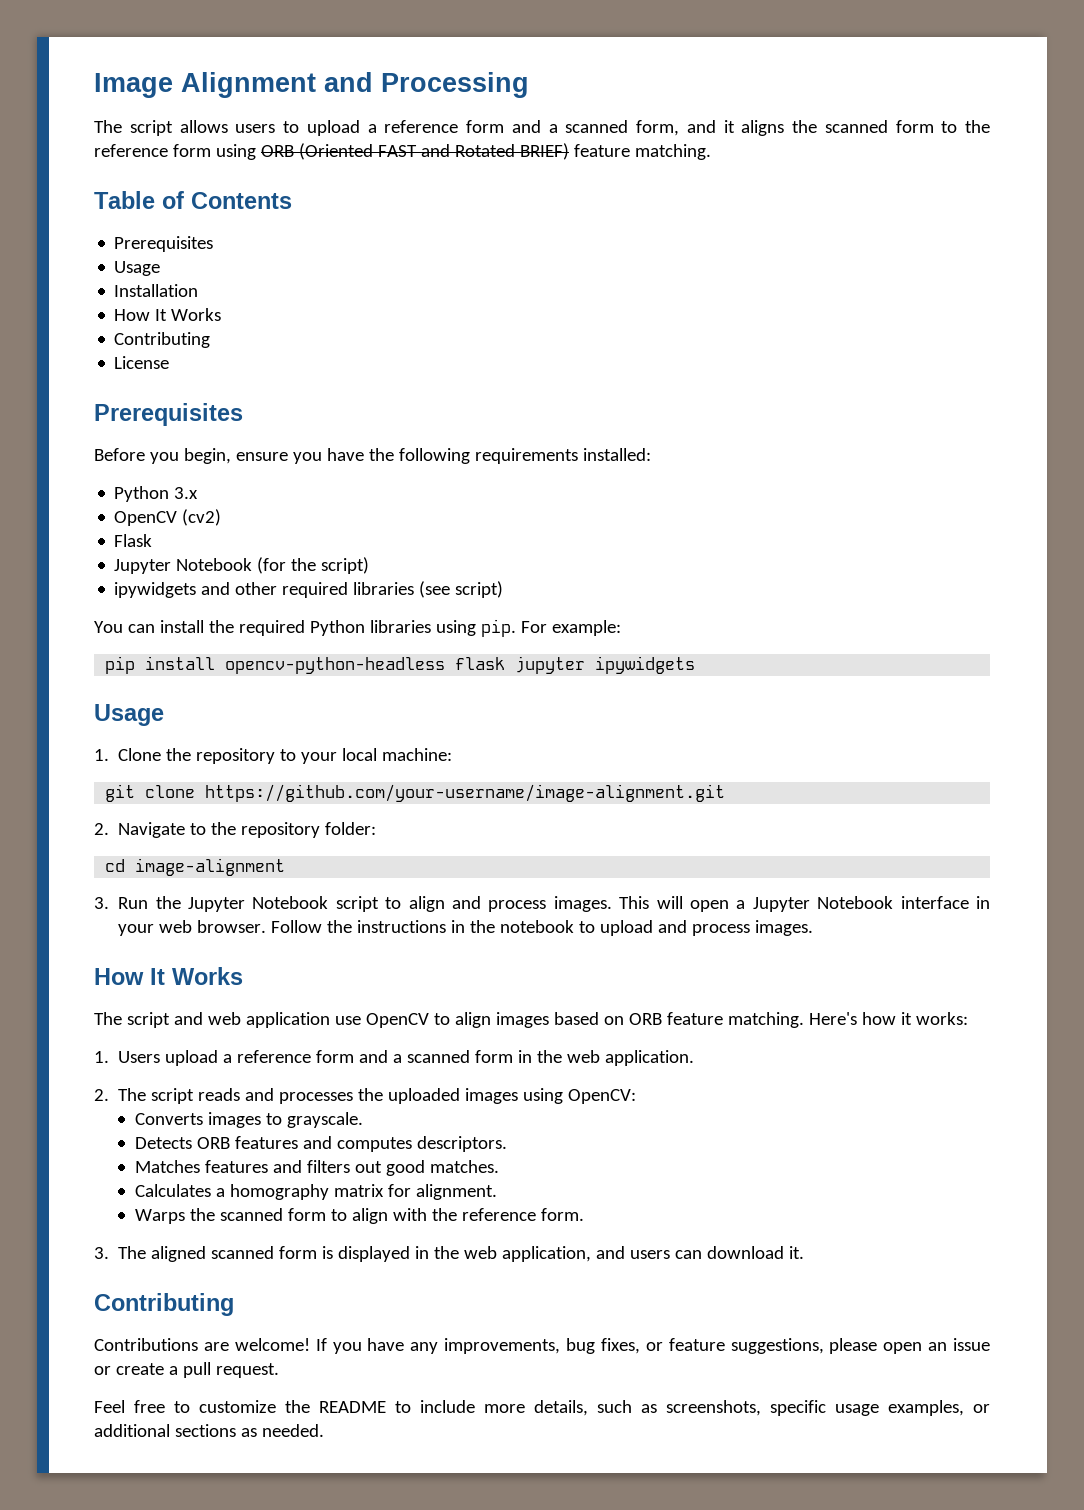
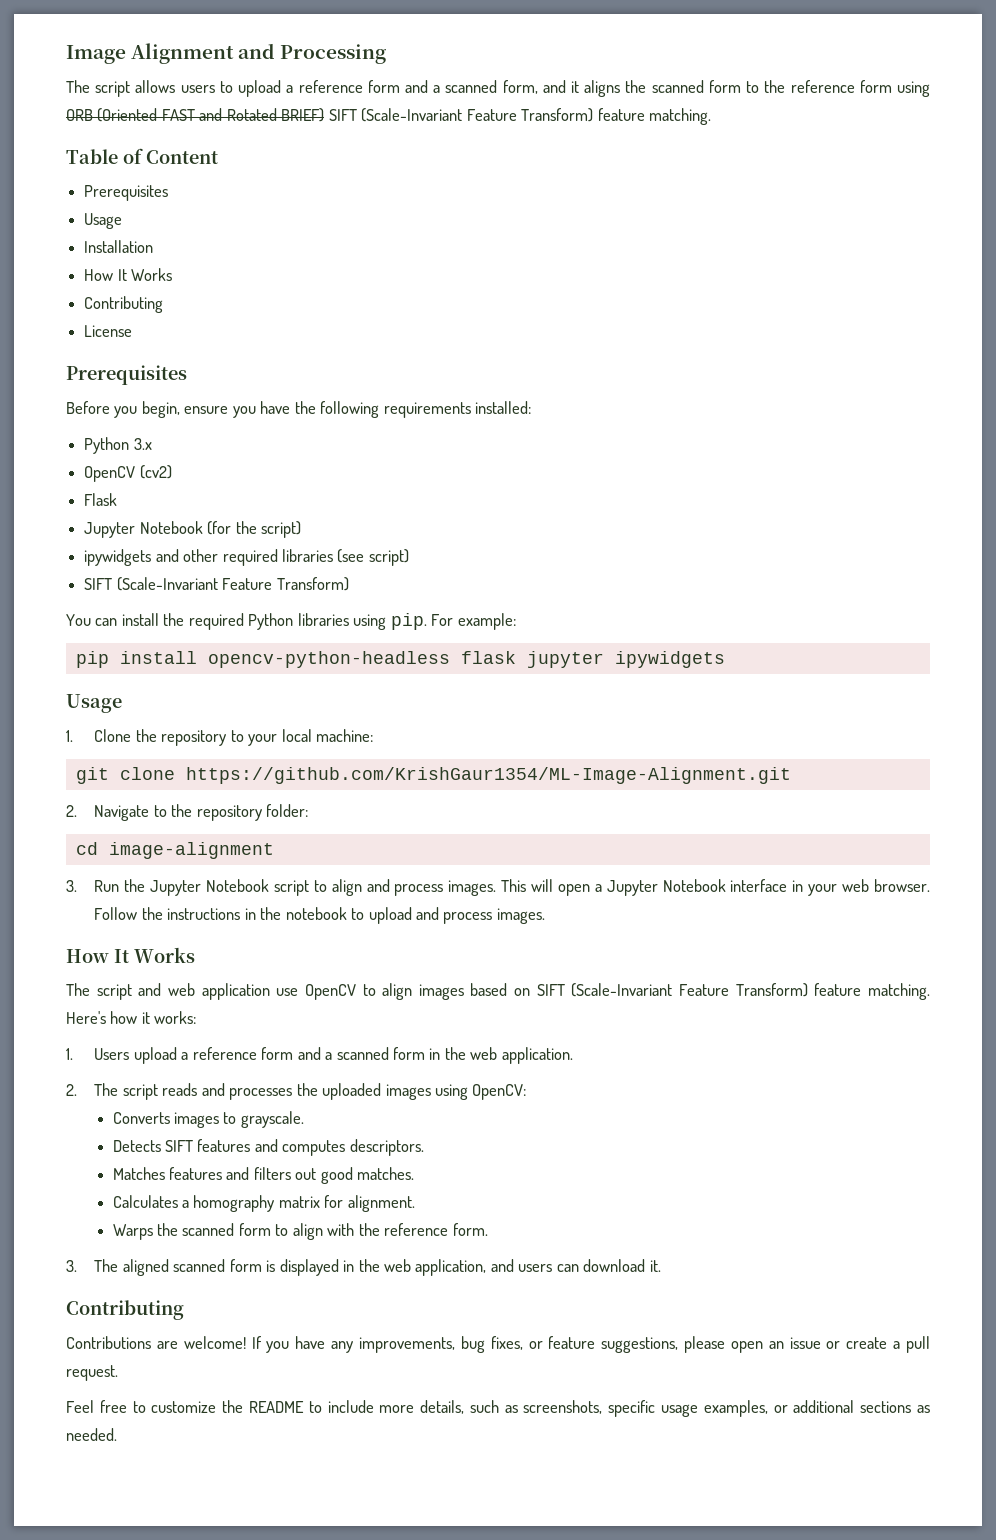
- The script allows users to upload a reference form and a scanned form, and it aligns the scanned form to the reference form using ORB (Oriented FAST and Rotated BRIEF) feature matching.
+ The script allows users to upload a reference form and a scanned form, and it aligns the scanned form to the reference form using ORB (Oriented FAST and Rotated BRIEF) SIFT (Scale-Invariant Feature Transform) feature matching.
- Table of Contents
+ Table of Content
  ipywidgets and other required libraries (see script)
+ SIFT (Scale-Invariant Feature Transform)
- git clone https://github.com/your-username/image-alignment.git
+ git clone https://github.com/KrishGaur1354/ML-Image-Alignment.git
- The script and web application use OpenCV to align images based on ORB feature matching.
+ The script and web application use OpenCV to align images based on SIFT (Scale-Invariant Feature Transform) feature matching.
- Detects ORB features and computes descriptors.
+ Detects SIFT features and computes descriptors.

